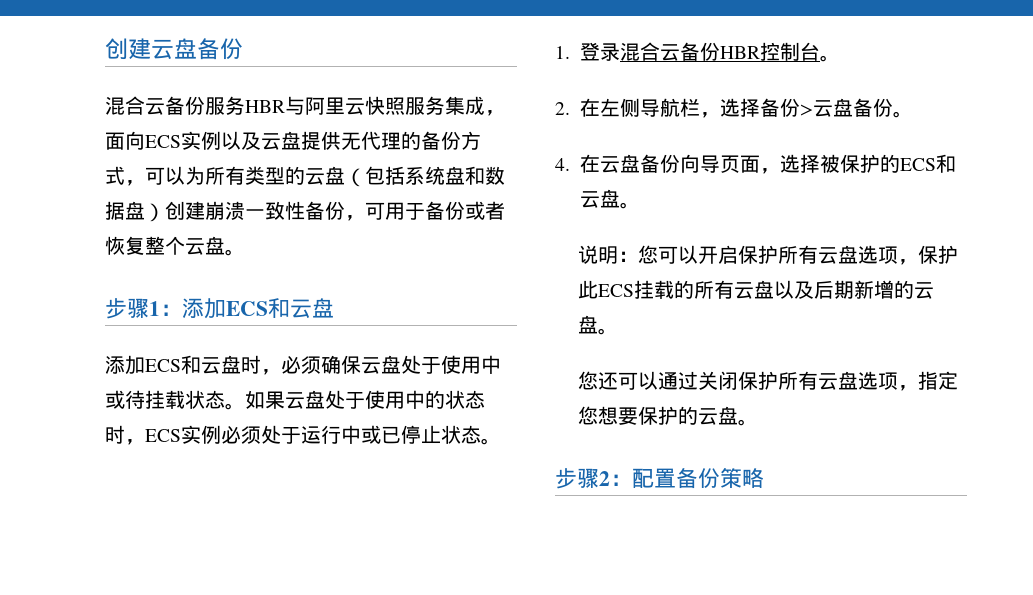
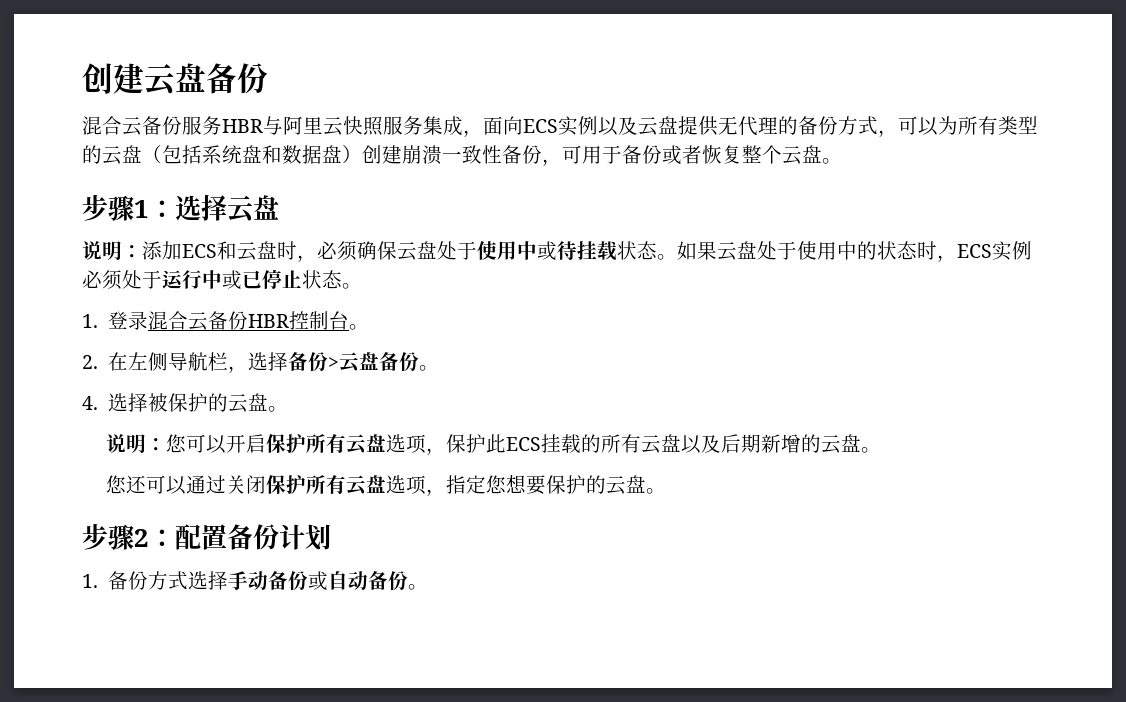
- 步骤1：添加ECS和云盘
+ 步骤1：选择云盘
- 添加ECS和云盘时，必须确保云盘处于使用中或待挂载状态。
+ 说明：添加ECS和云盘时，必须确保云盘处于使用中或待挂载状态。
- 4.在云盘备份向导页面，选择被保护的ECS和云盘。
+ 4.选择被保护的云盘。
- 步骤2：配置备份策略
+ 步骤2：配置备份计划
+ 1.备份方式选择手动备份或自动备份。

